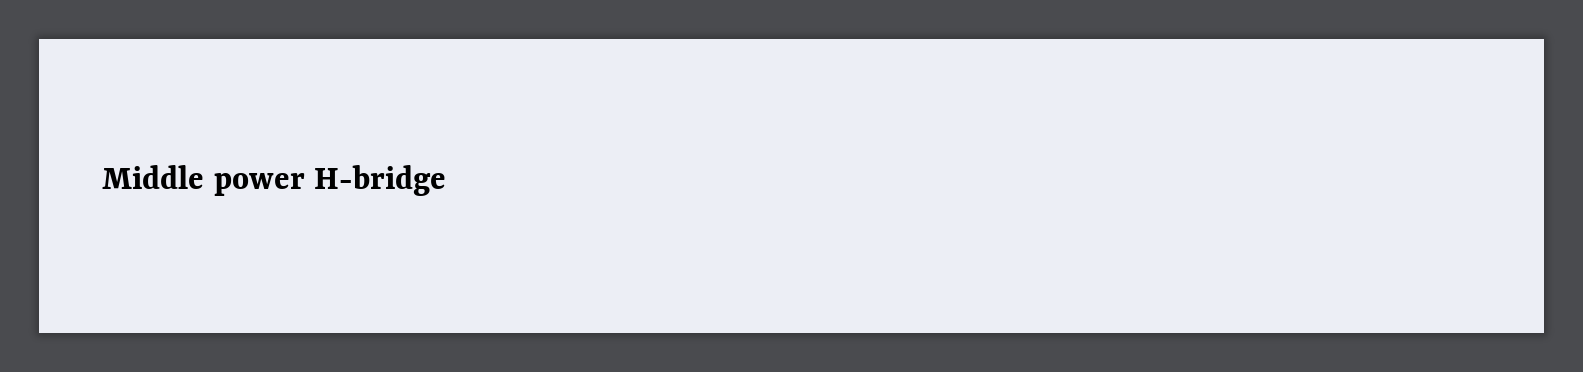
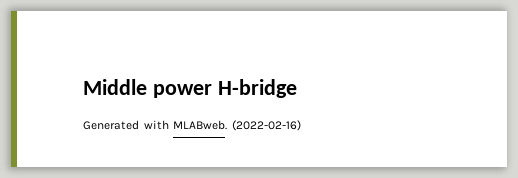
+ Generated with MLABweb. (2022-02-16)

